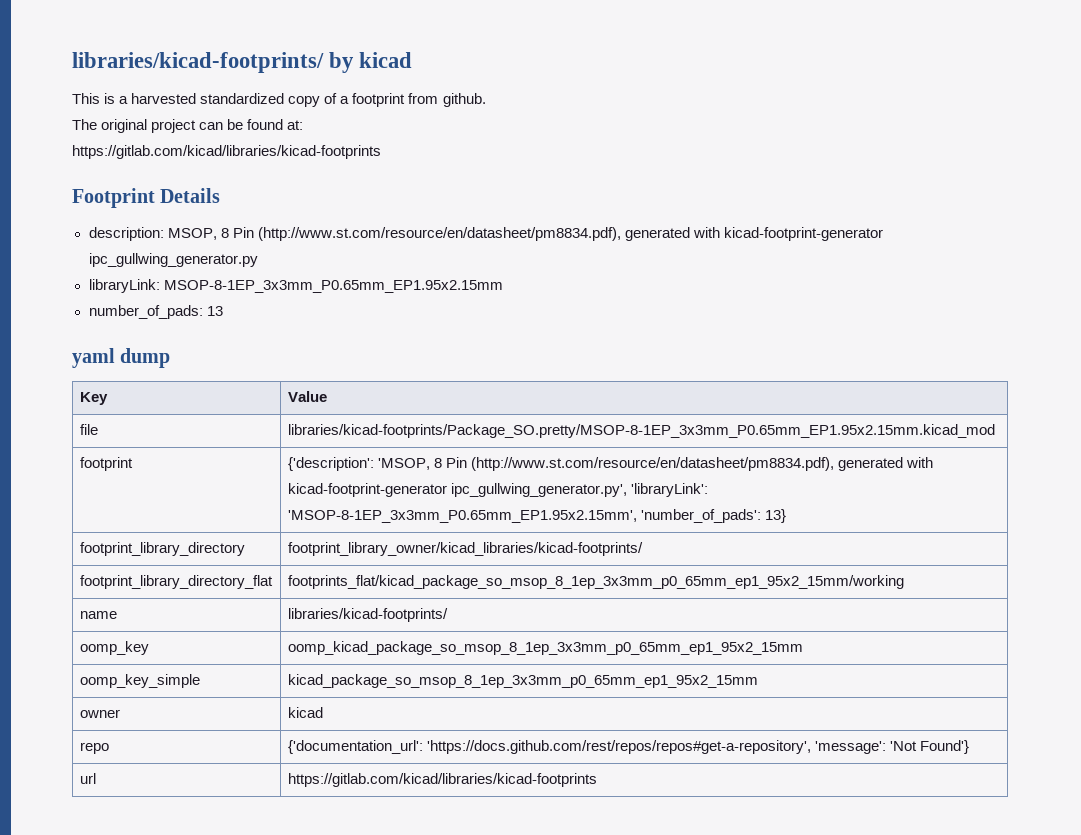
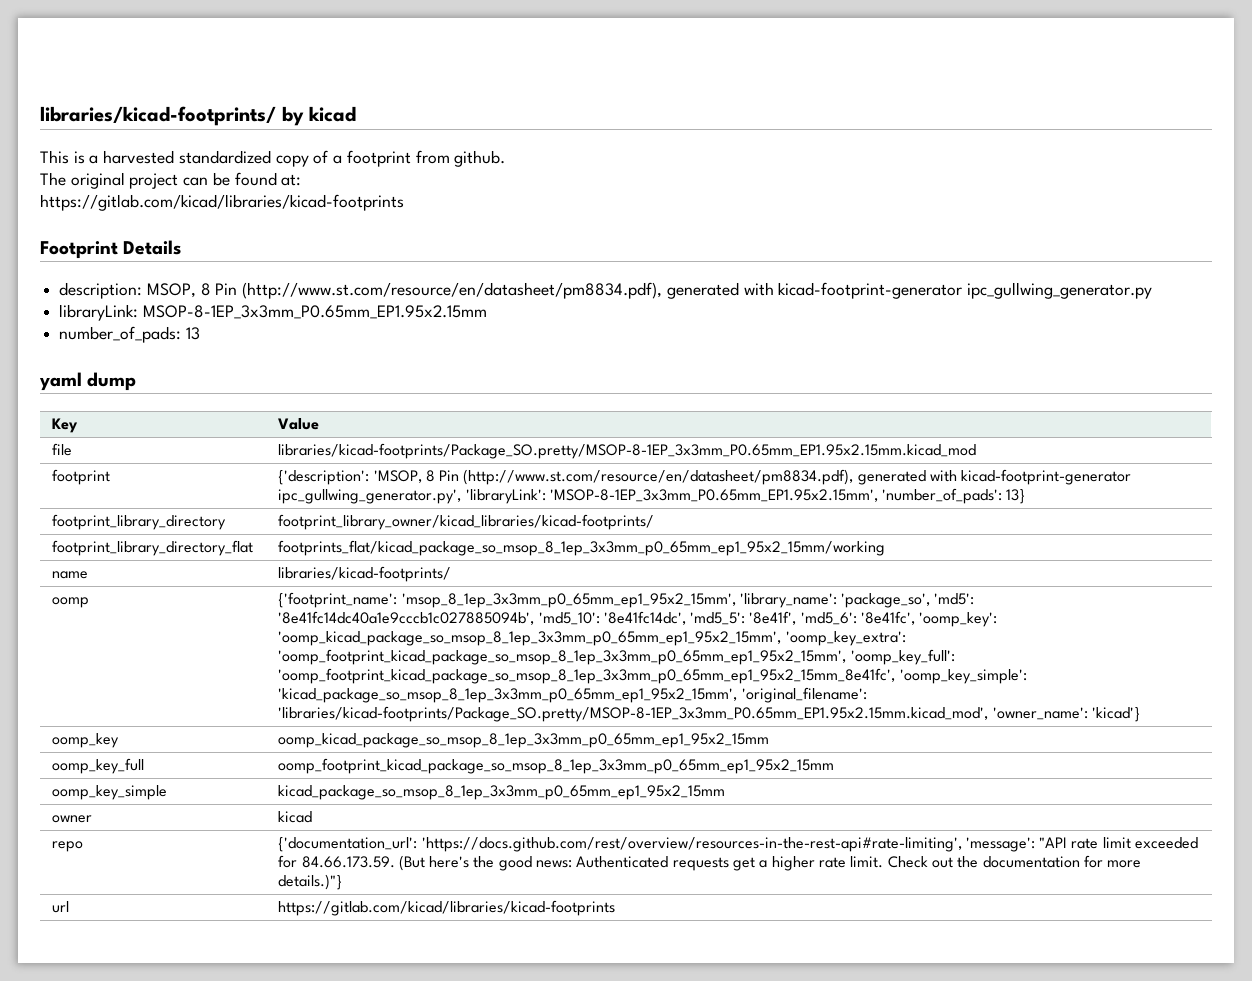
+ oomp | {'footprint_name': 'msop_8_1ep_3x3mm_p0_65mm_ep1_95x2_15mm', 'library_name': 'package_so', 'md5': '8e41fc14dc40a1e9cccb1c027885094b', 'md5_10': '8e41fc14dc', 'md5_5': '8e41f', 'md5_6': '8e41fc', 'oomp_key': 'oomp_kicad_package_so_msop_8_1ep_3x3mm_p0_65mm_ep1_95x2_15mm', 'oomp_key_extra': 'oomp_footprint_kicad_package_so_msop_8_1ep_3x3mm_p0_65mm_ep1_95x2_15mm', 'oomp_key_full': 'oomp_footprint_kicad_package_so_msop_8_1ep_3x3mm_p0_65mm_ep1_95x2_15mm_8e41fc', 'oomp_key_simple': 'kicad_package_so_msop_8_1ep_3x3mm_p0_65mm_ep1_95x2_15mm', 'original_filename': 'libraries/kicad-footprints/Package_SO.pretty/MSOP-8-1EP_3x3mm_P0.65mm_EP1.95x2.15mm.kicad_mod', 'owner_name': 'kicad'}
+ oomp_key_full | oomp_footprint_kicad_package_so_msop_8_1ep_3x3mm_p0_65mm_ep1_95x2_15mm
- repo | {'documentation_url': 'https://docs.github.com/rest/repos/repos#get-a-repository', 'message': 'Not Found'}
+ repo | {'documentation_url': 'https://docs.github.com/rest/overview/resources-in-the-rest-api#rate-limiting', 'message': "API rate limit exceeded for 84.66.173.59. (But here's the good news: Authenticated requests get a higher rate limit. Check out the documentation for more details.)"}

